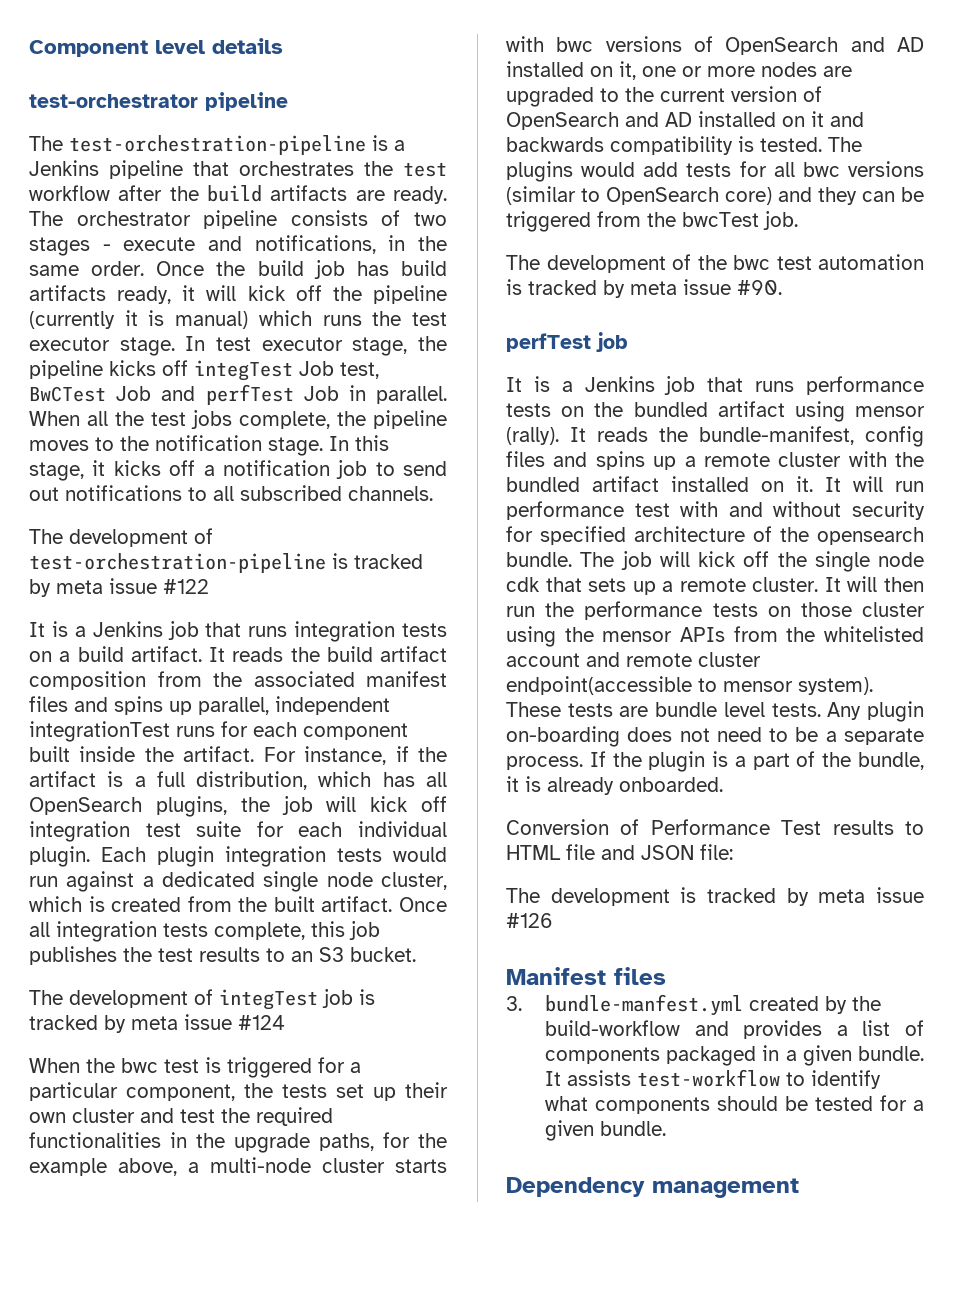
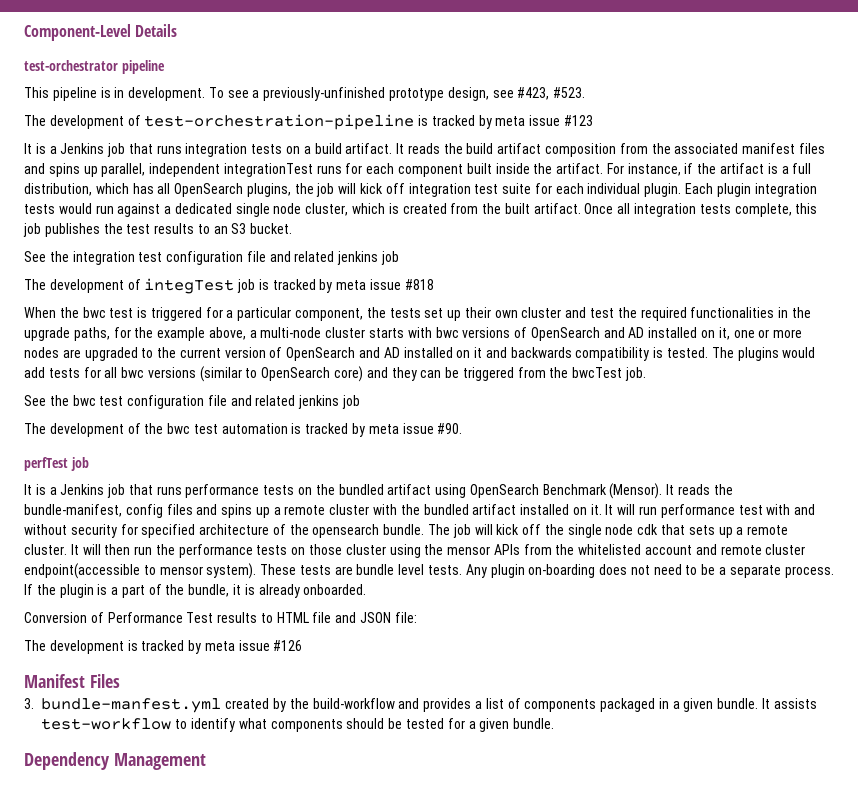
- Component level details
+ Component-Level Details
- The test-orchestration-pipeline is a Jenkins pipeline that orchestrates the test workflow after the build artifacts are ready. The orchestrator pipeline consists of two stages - execute and notifications, in the same order. Once the build job has build artifacts ready, it will kick off the pipeline (currently it is manual) which runs the test executor stage. In test executor stage, the pipeline kicks off integTest Job test, BwCTest Job and perfTest Job in parallel. When all the test jobs complete, the pipeline moves to the notification stage. In this stage, it kicks off a notification job to send out notifications to all subscribed channels.
+ This pipeline is in development. To see a previously-unfinished prototype design, see #423, #523.
- The development of test-orchestration-pipeline is tracked by meta issue #122
+ The development of test-orchestration-pipeline is tracked by meta issue #123
+ See the integration test configuration file and related jenkins job
- The development of integTest job is tracked by meta issue #124
+ The development of integTest job is tracked by meta issue #818
+ See the bwc test configuration file and related jenkins job
- It is a Jenkins job that runs performance tests on the bundled artifact using mensor (rally).
+ It is a Jenkins job that runs performance tests on the bundled artifact using OpenSearch Benchmark (Mensor).
- Manifest files
+ Manifest Files
- Dependency management
+ Dependency Management

